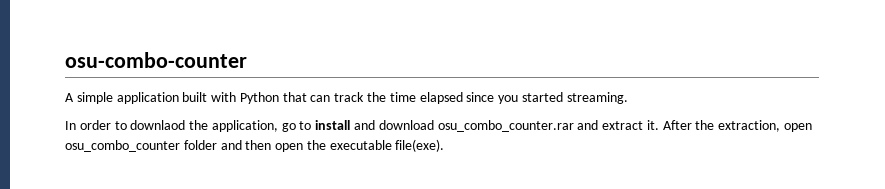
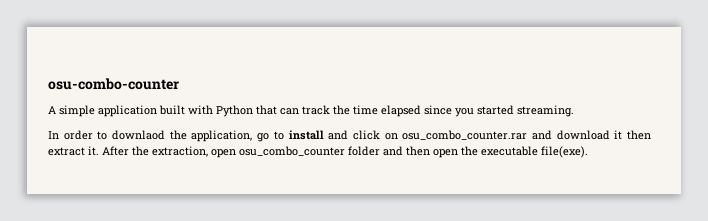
- In order to downlaod the application, go to install and download osu_combo_counter.rar and extract it.
+ In order to downlaod the application, go to install and click on osu_combo_counter.rar and download it then extract it.

